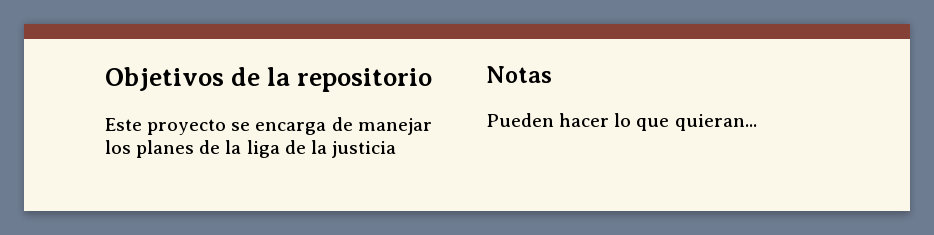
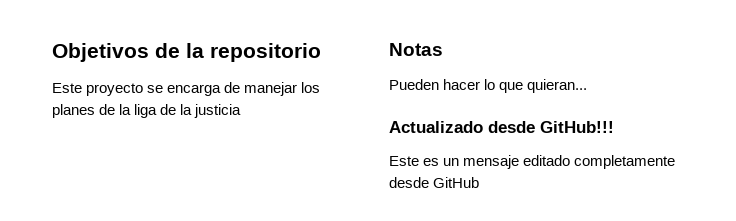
+ Actualizado desde GitHub!!!
+ Este es un mensaje editado completamente desde GitHub

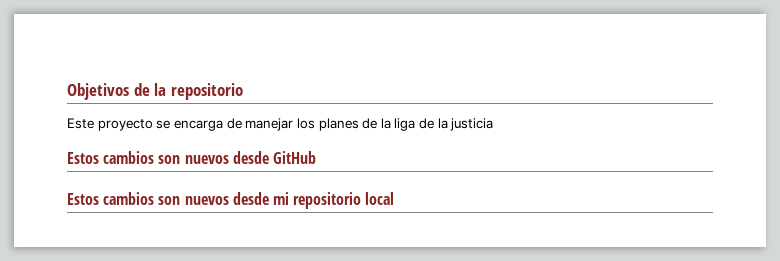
- Notas
- Pueden hacer lo que quieran...
- Actualizado desde GitHub!!!
- Este es un mensaje editado completamente desde GitHub
+ Estos cambios son nuevos desde GitHub
+ Estos cambios son nuevos desde mi repositorio local

